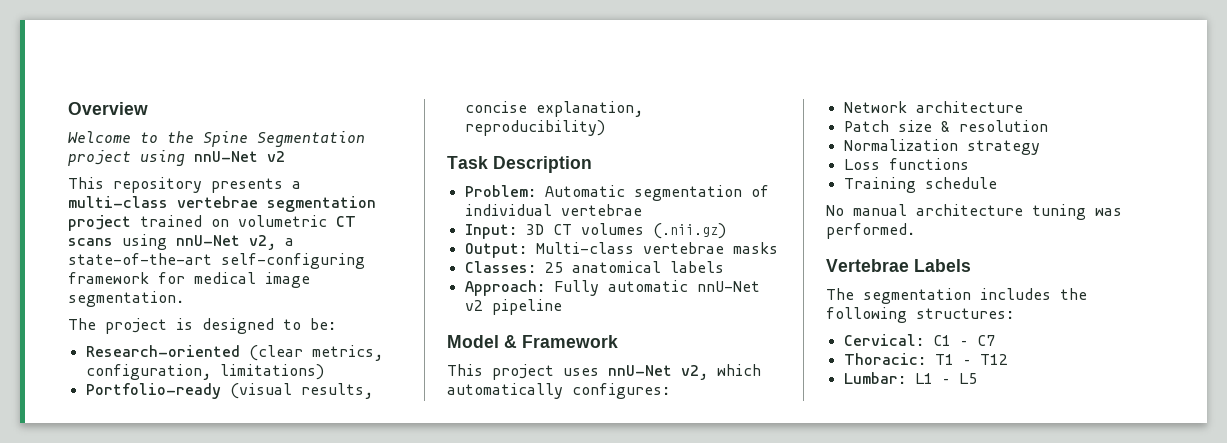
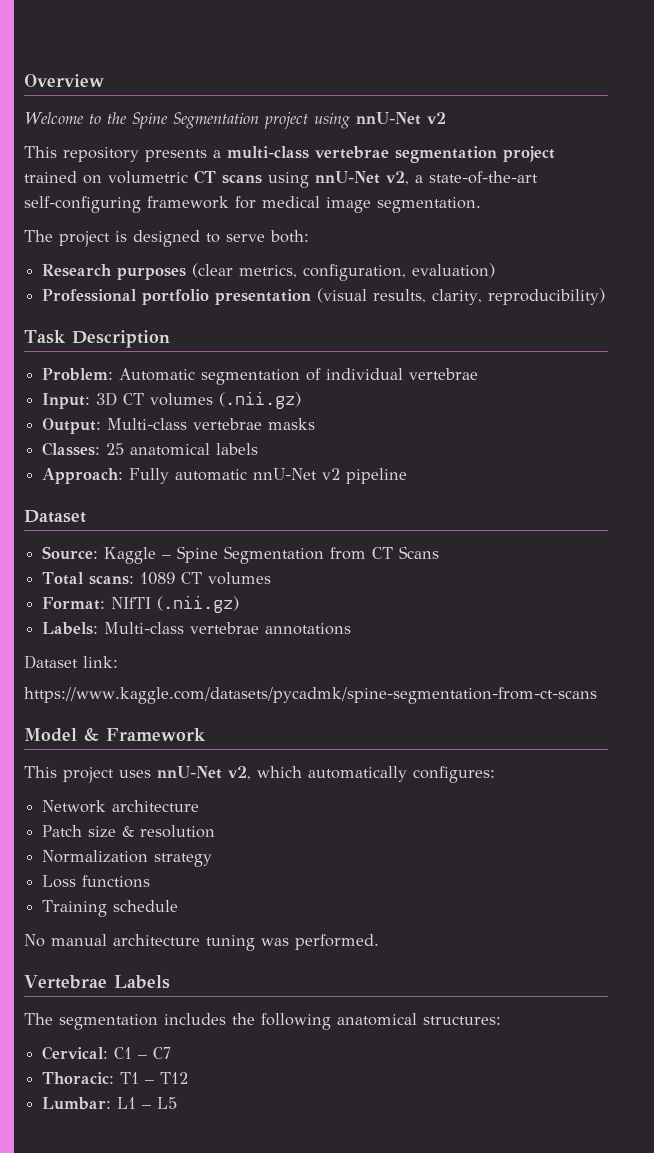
- The project is designed to be:
- Research-oriented (clear metrics, configuration, limitations)
- Portfolio-ready (visual results, concise explanation, reproducibility)
+ The project is designed to serve both:
+ Research purposes (clear metrics, configuration, evaluation)
+ Professional portfolio presentation (visual results, clarity, reproducibility)
  Approach: Fully automatic nnU-Net v2 pipeline
+ Dataset
+ Source: Kaggle – Spine Segmentation from CT Scans
+ Total scans: 1089 CT volumes
+ Format: NIfTI (.nii.gz)
+ Labels: Multi-class vertebrae annotations
+ Dataset link:
+ https://www.kaggle.com/datasets/pycadmk/spine-segmentation-from-ct-scans
- The segmentation includes the following structures:
+ The segmentation includes the following anatomical structures:

